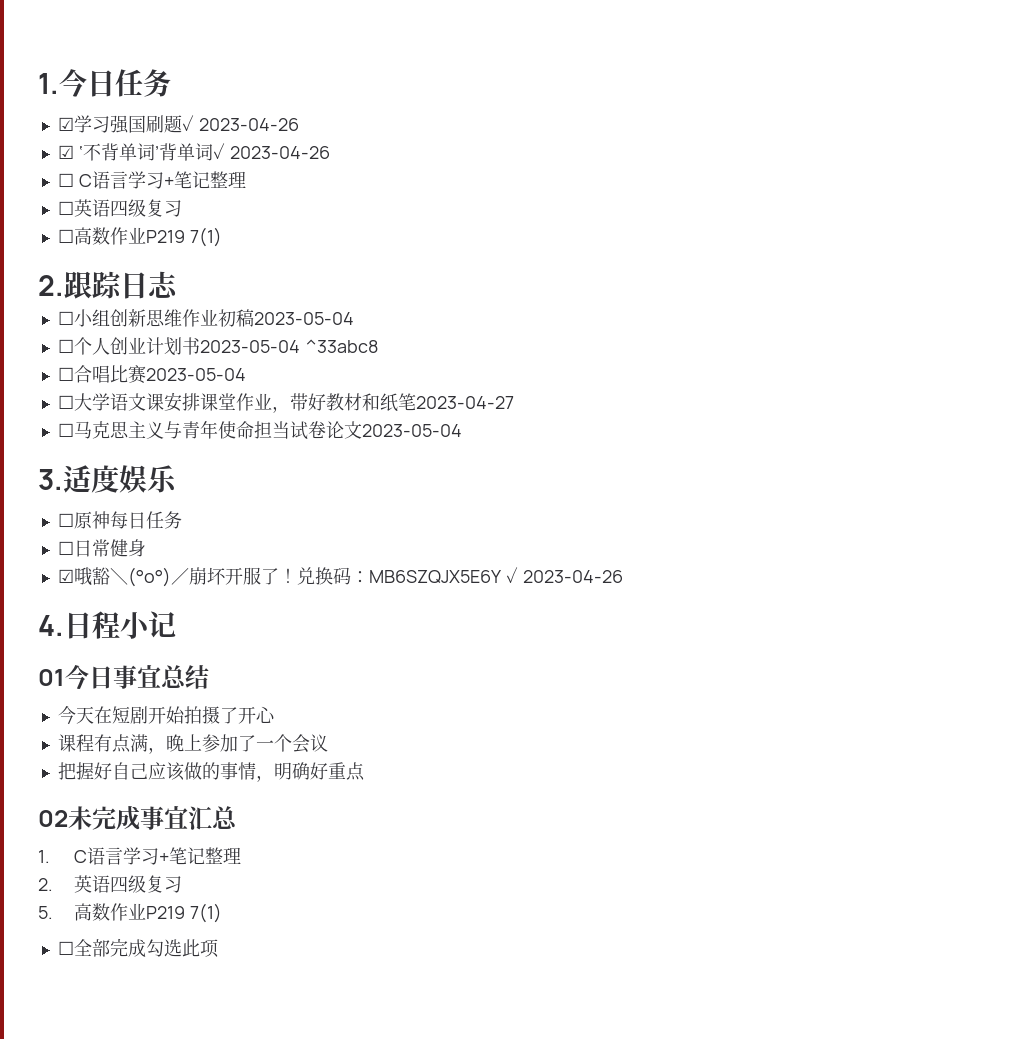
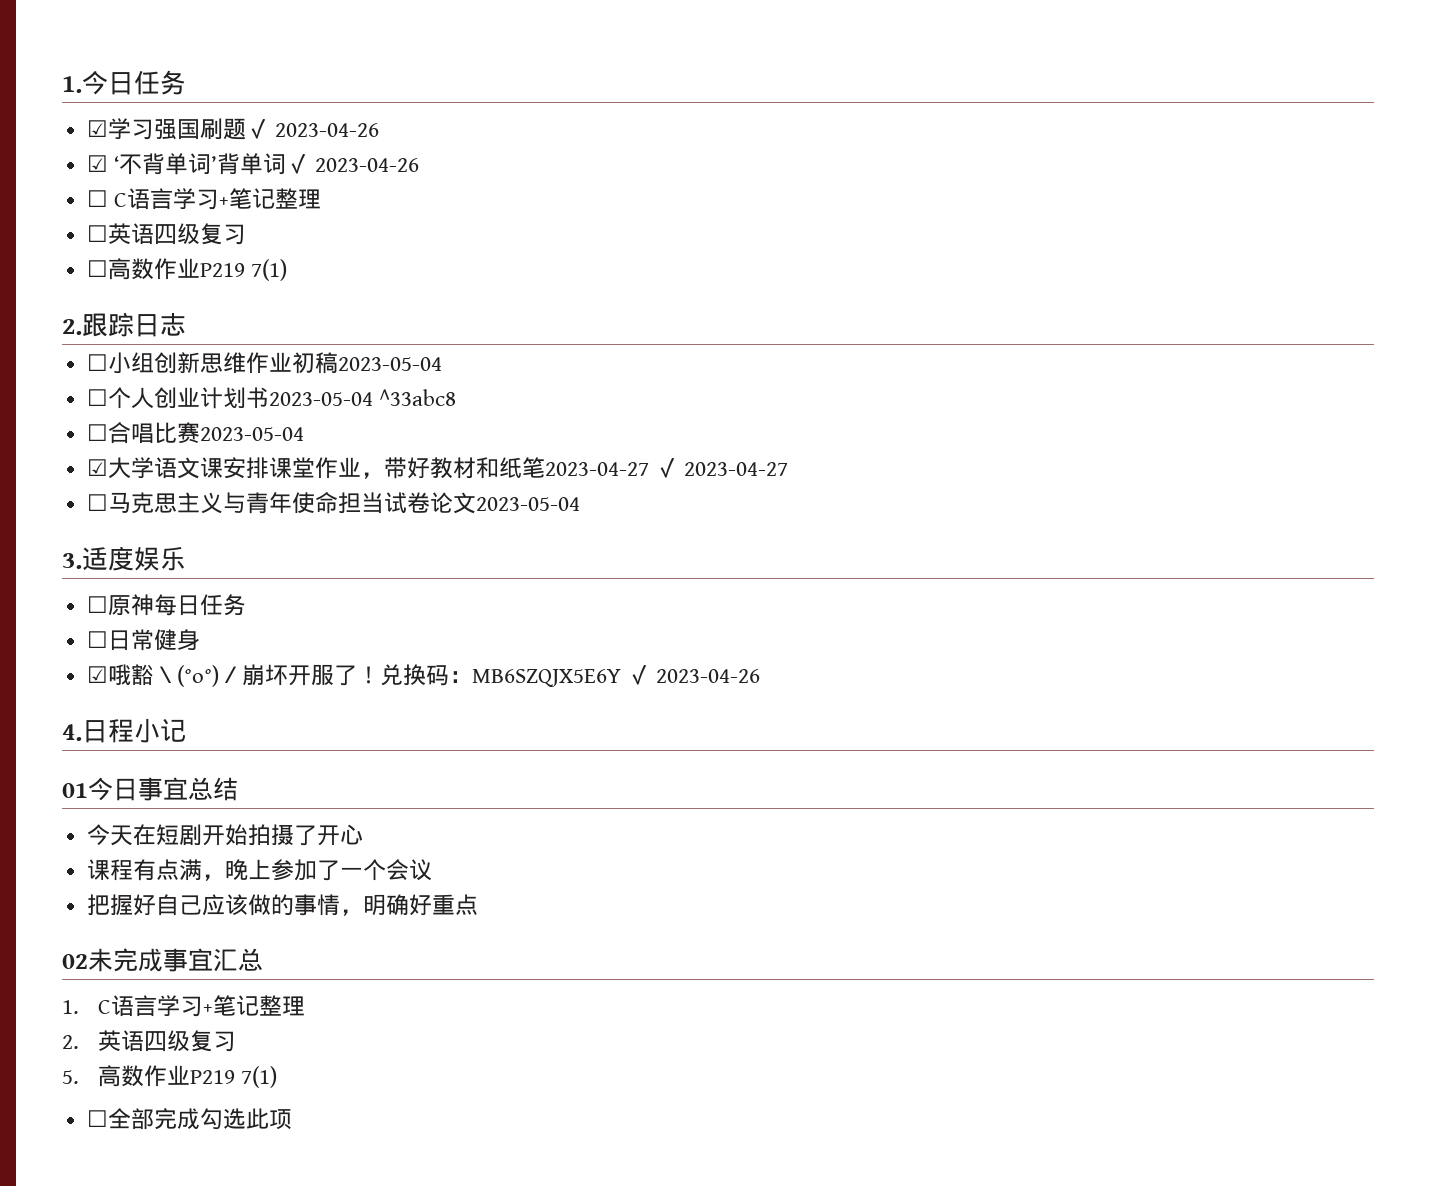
- ☐大学语文课安排课堂作业，带好教材和纸笔2023-04-27
+ ☑大学语文课安排课堂作业，带好教材和纸笔2023-04-27 ✓ 2023-04-27

